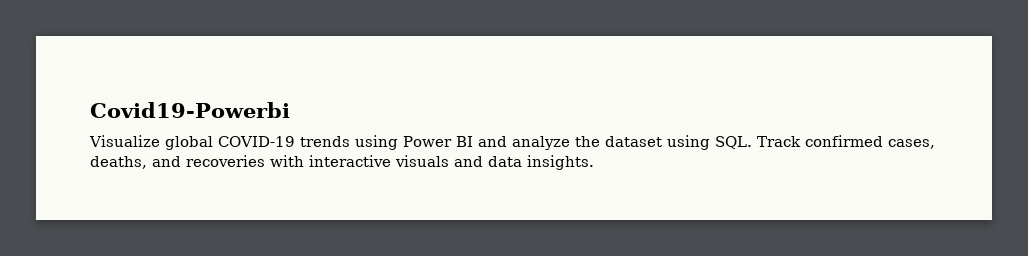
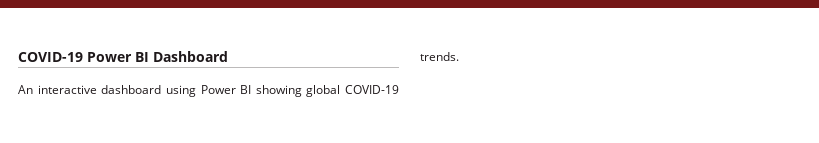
- Covid19-Powerbi
- Visualize global COVID-19 trends using Power BI and analyze the dataset using SQL. Track confirmed cases, deaths, and recoveries with interactive visuals and data insights.
+ COVID-19 Power BI Dashboard
+ An interactive dashboard using Power BI showing global COVID-19 trends.

